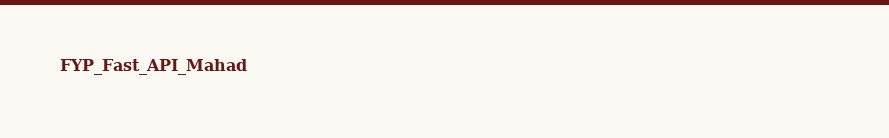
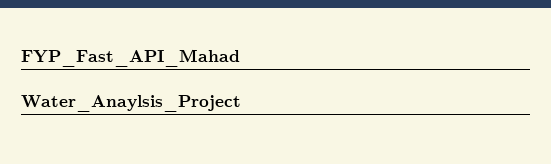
+ Water_Anaylsis_Project

